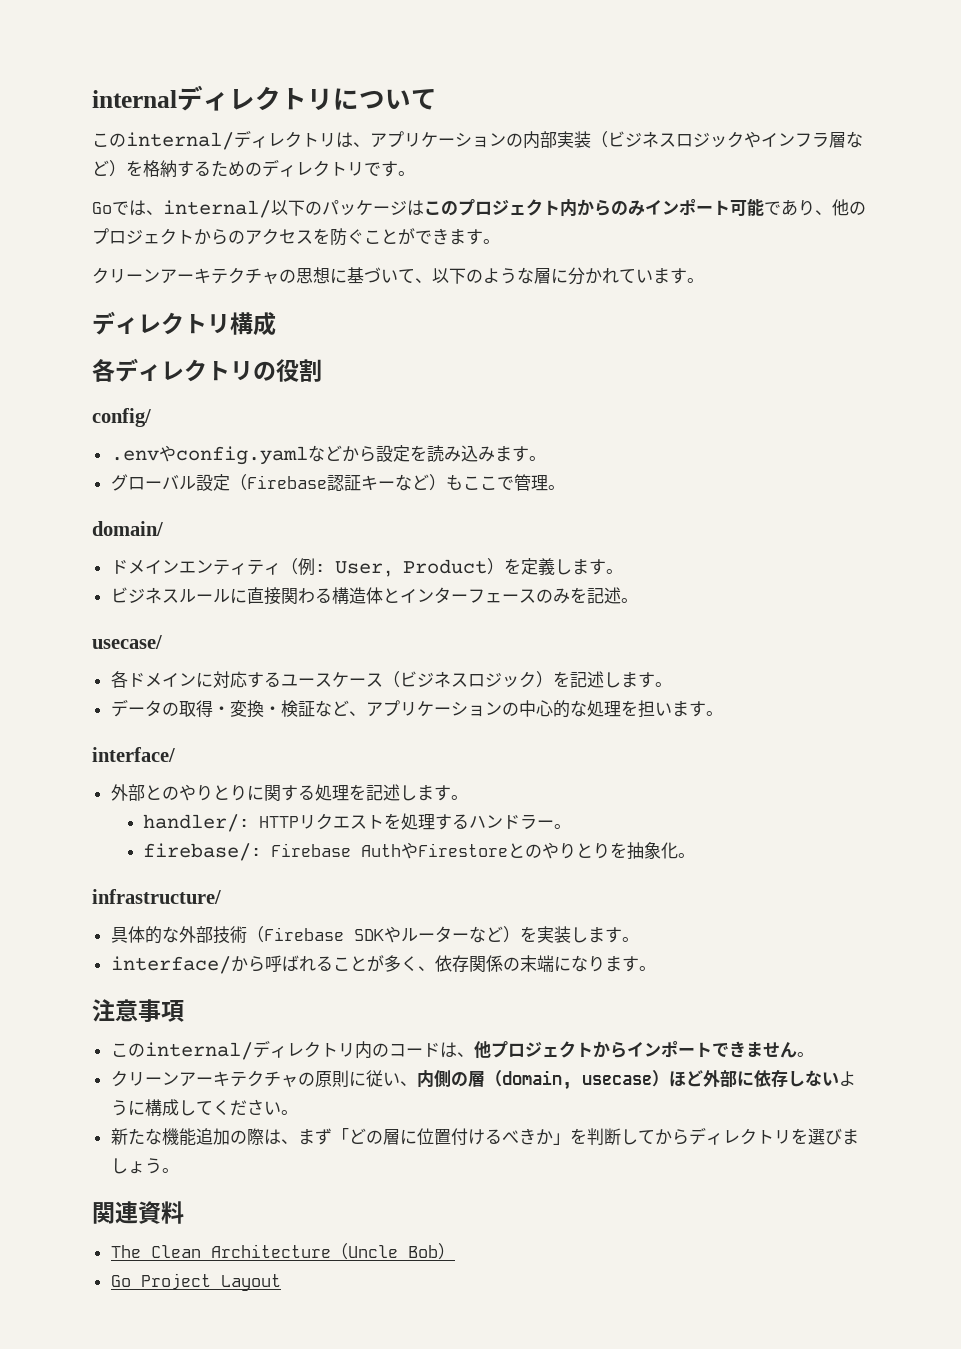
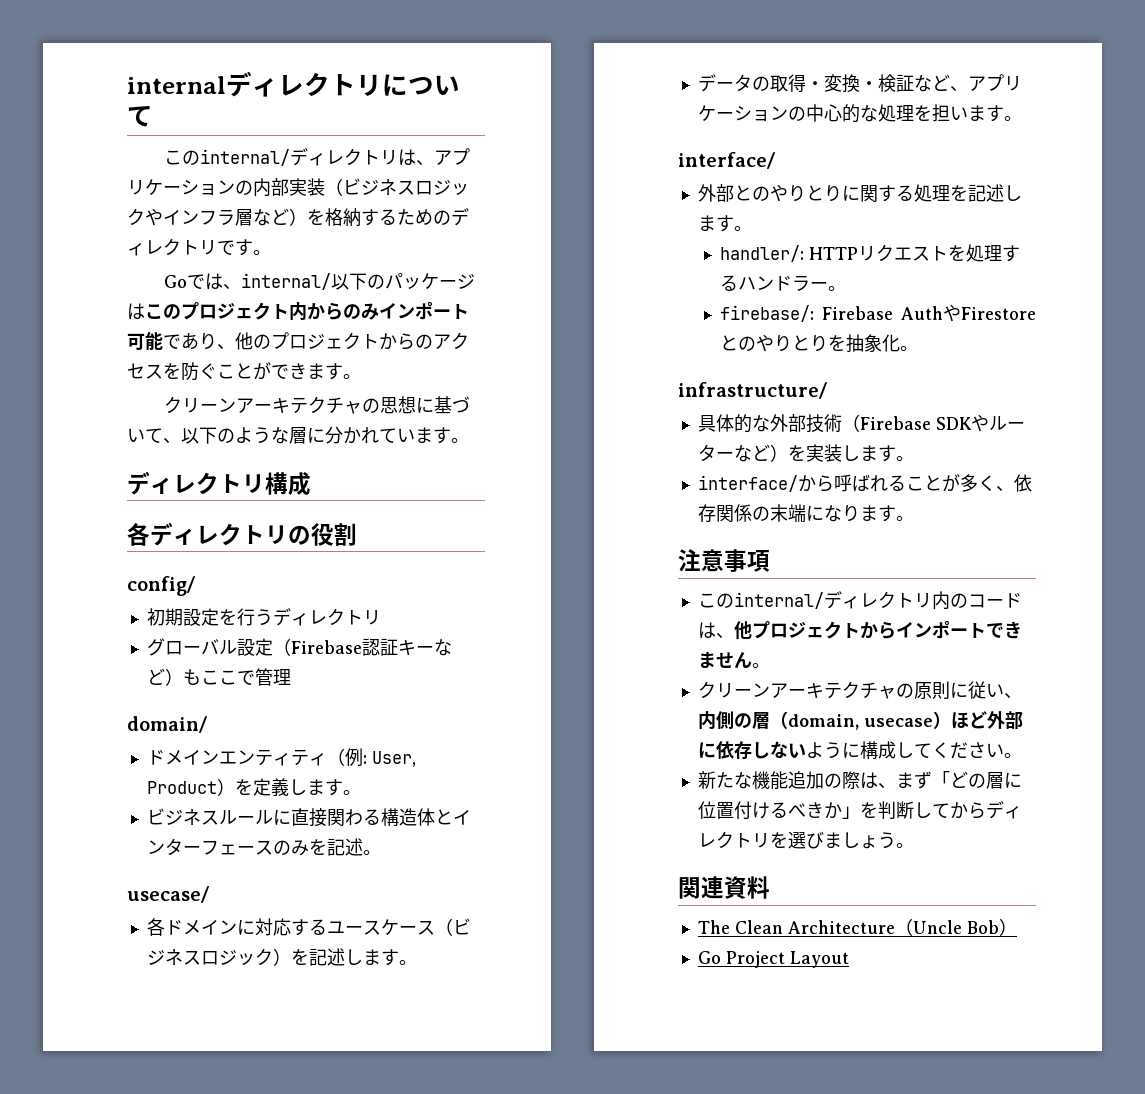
- .envやconfig.yamlなどから設定を読み込みます。
+ 初期設定を行うディレクトリ
- グローバル設定（Firebase認証キーなど）もここで管理。
+ グローバル設定（Firebase認証キーなど）もここで管理

